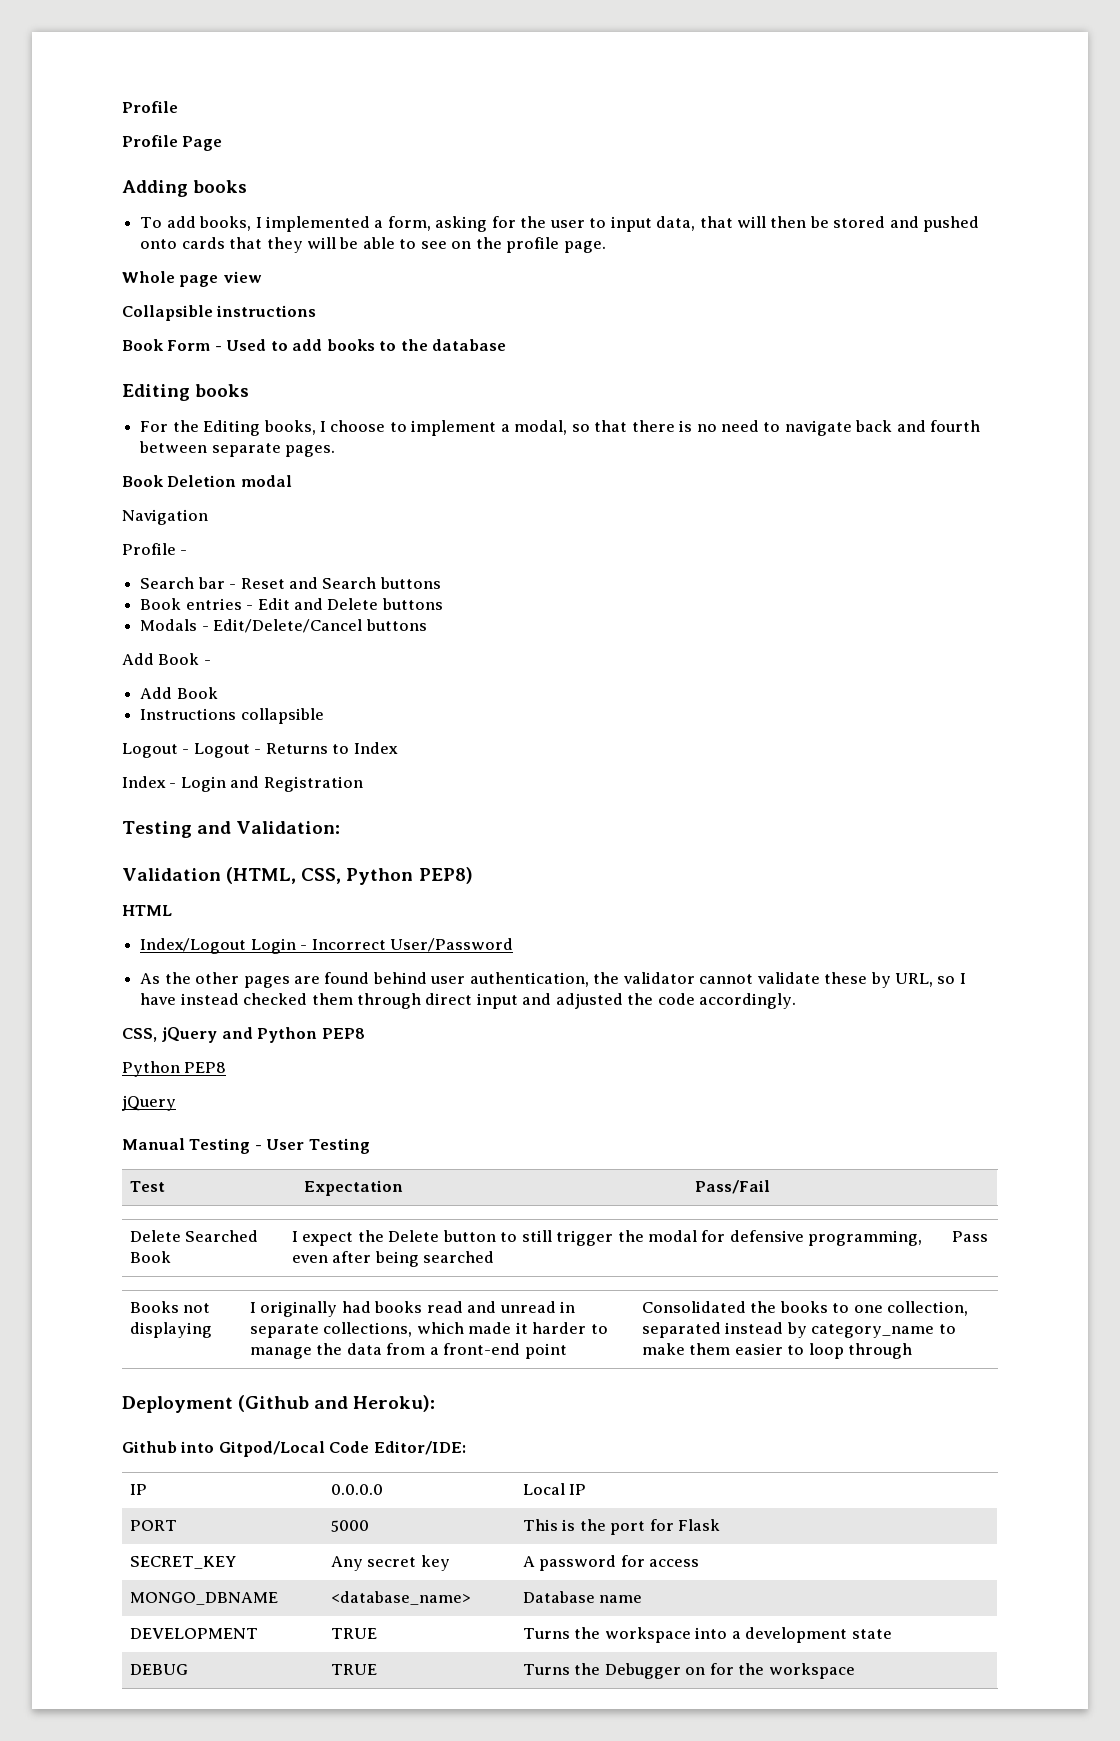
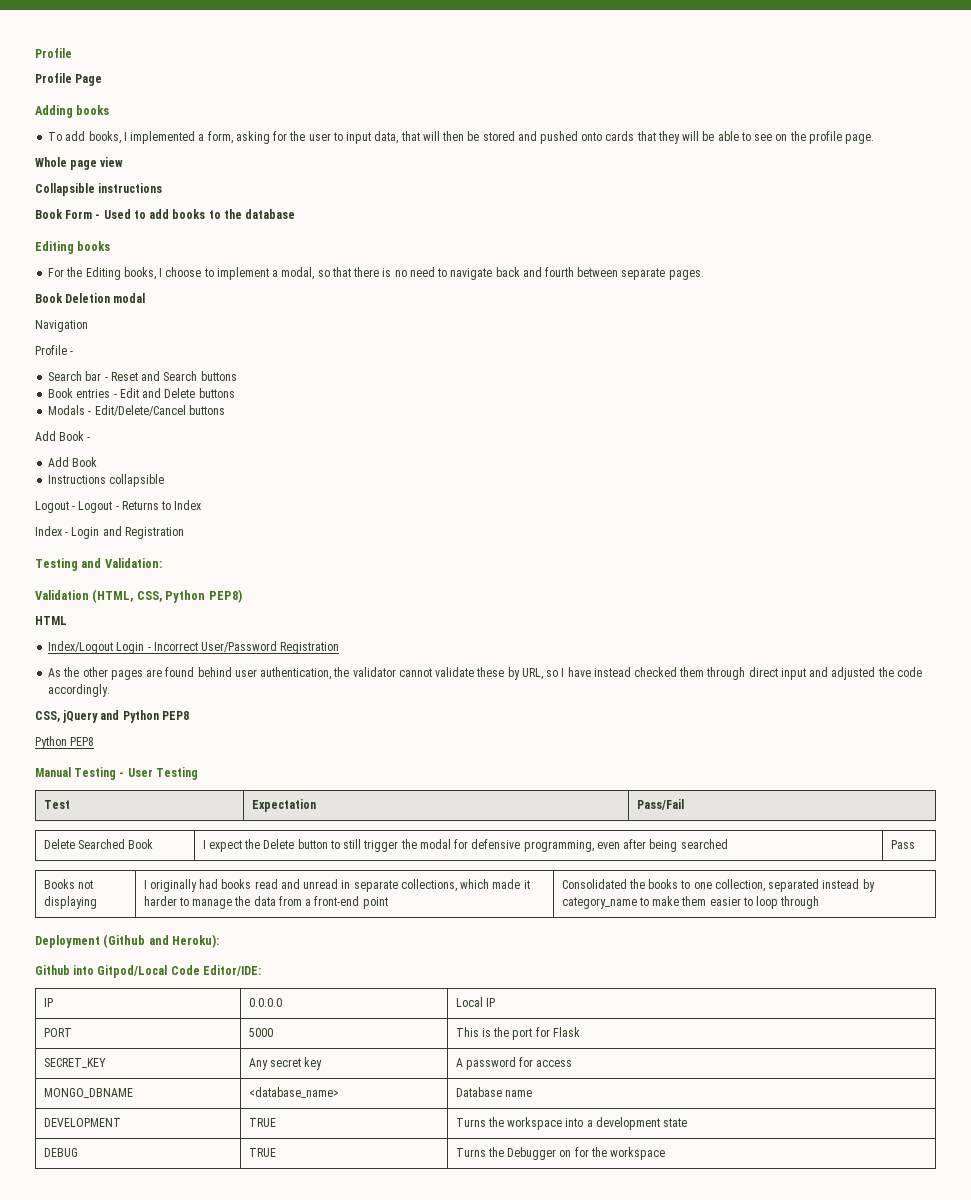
- Index/Logout Login - Incorrect User/Password
+ Index/Logout Login - Incorrect User/Password Registration
  CSS, jQuery and Python PEP8
  Python PEP8
- jQuery

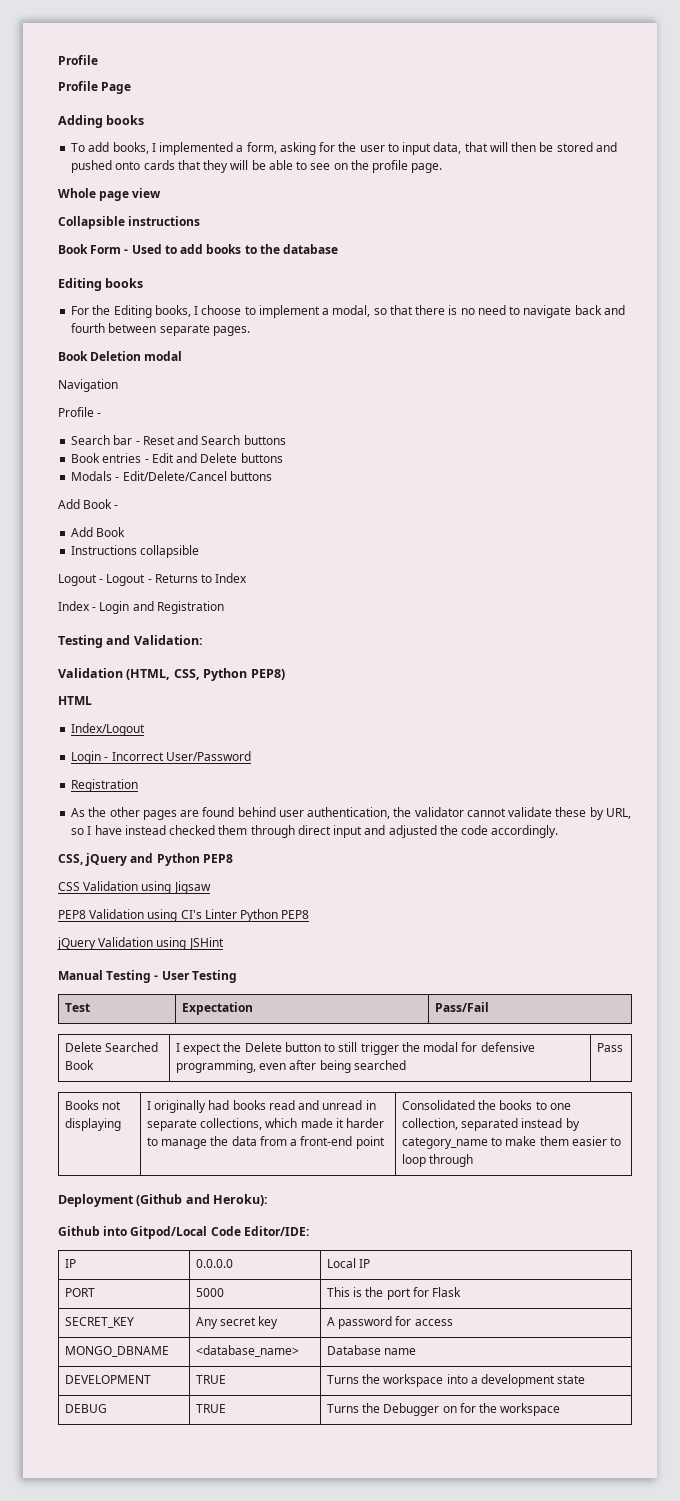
- Index/Logout Login - Incorrect User/Password Registration
+ Index/Logout
+ Login - Incorrect User/Password
+ Registration
  CSS, jQuery and Python PEP8
- Python PEP8
+ CSS Validation using Jigsaw
+ PEP8 Validation using CI's Linter Python PEP8
+ jQuery Validation using JSHint

